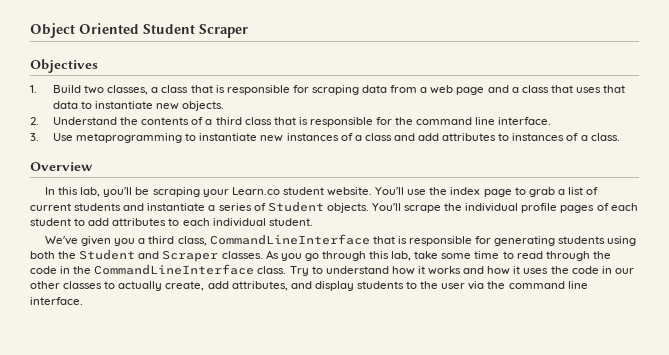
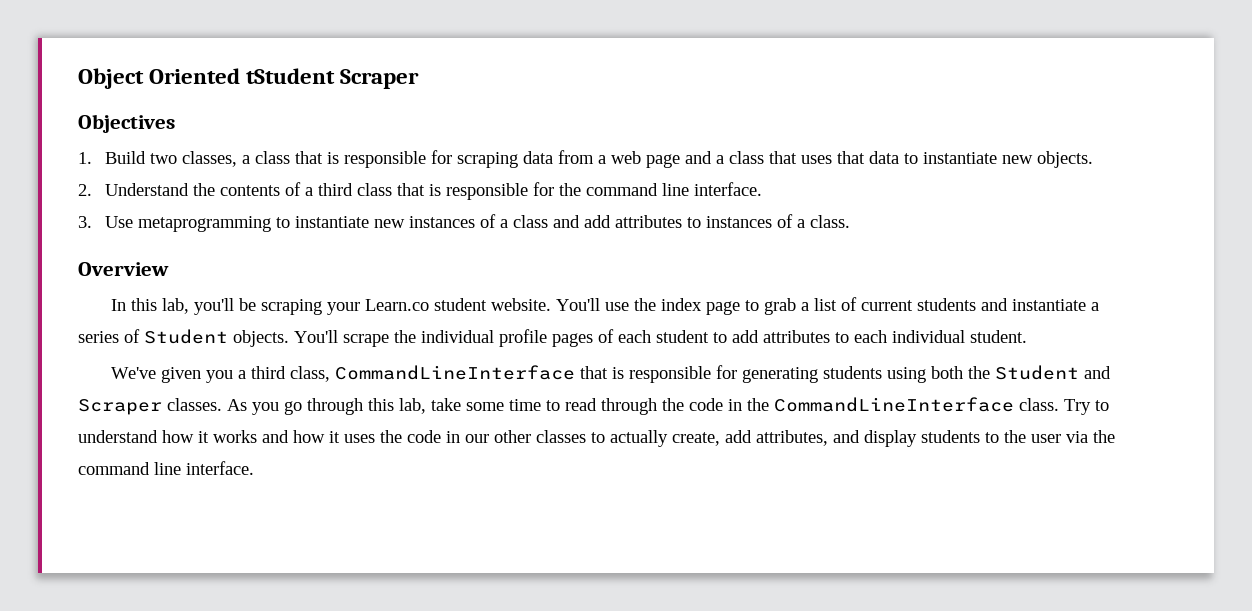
- Object Oriented Student Scraper
+ Object Oriented tStudent Scraper

